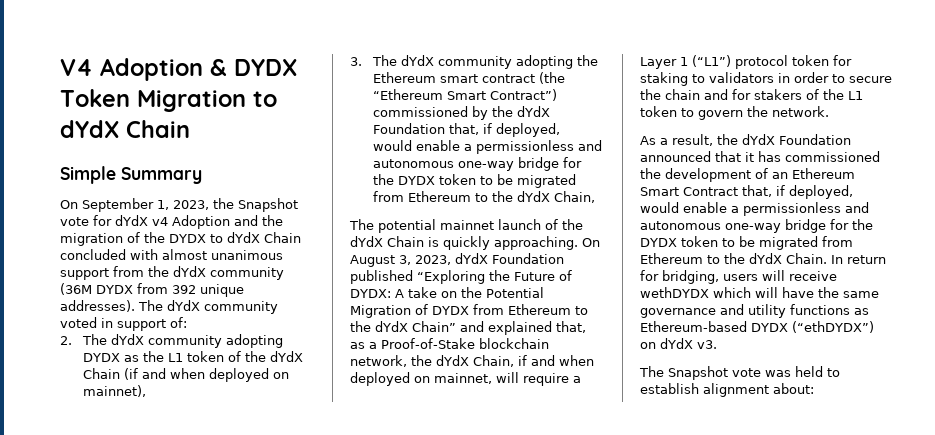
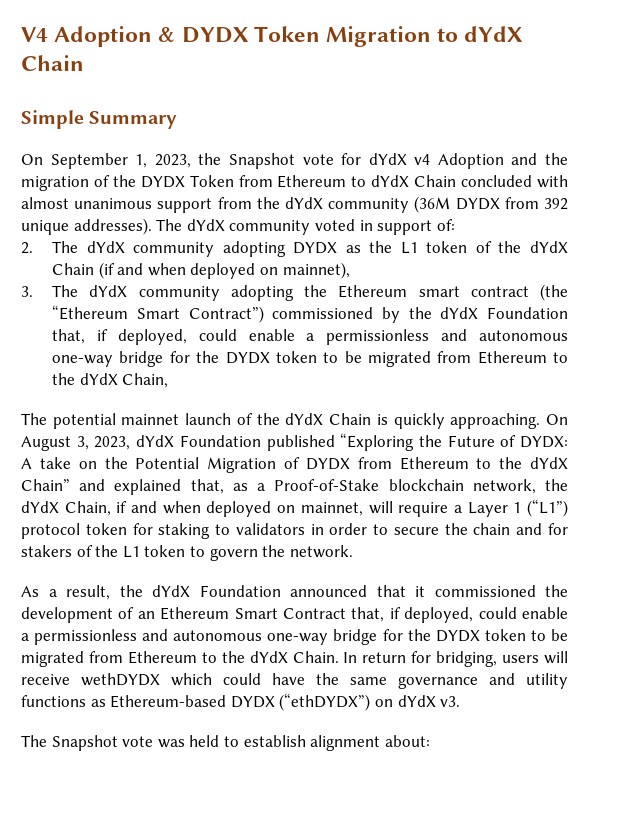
- On September 1, 2023, the Snapshot vote for dYdX v4 Adoption and the migration of the DYDX to dYdX Chain concluded with almost unanimous support from the dYdX community (36M DYDX from 392 unique addresses).
+ On September 1, 2023, the Snapshot vote for dYdX v4 Adoption and the migration of the DYDX Token from Ethereum to dYdX Chain concluded with almost unanimous support from the dYdX community (36M DYDX from 392 unique addresses).
- 3. The dYdX community adopting the Ethereum smart contract (the “Ethereum Smart Contract”) commissioned by the dYdX Foundation that, if deployed, would enable a permissionless and autonomous one-way bridge for the DYDX token to be migrated from Ethereum to the dYdX Chain,
+ 3. The dYdX community adopting the Ethereum smart contract (the “Ethereum Smart Contract”) commissioned by the dYdX Foundation that, if deployed, could enable a permissionless and autonomous one-way bridge for the DYDX token to be migrated from Ethereum to the dYdX Chain,
- As a result, the dYdX Foundation announced that it has commissioned the development of an Ethereum Smart Contract that, if deployed, would enable a permissionless and autonomous one-way bridge for the DYDX token to be migrated from Ethereum to the dYdX Chain.
+ As a result, the dYdX Foundation announced that it commissioned the development of an Ethereum Smart Contract that, if deployed, could enable a permissionless and autonomous one-way bridge for the DYDX token to be migrated from Ethereum to the dYdX Chain.
- In return for bridging, users will receive wethDYDX which will have the same governance and utility functions as Ethereum-based DYDX (“ethDYDX”) on dYdX v3.
+ In return for bridging, users will receive wethDYDX which could have the same governance and utility functions as Ethereum-based DYDX (“ethDYDX”) on dYdX v3.

